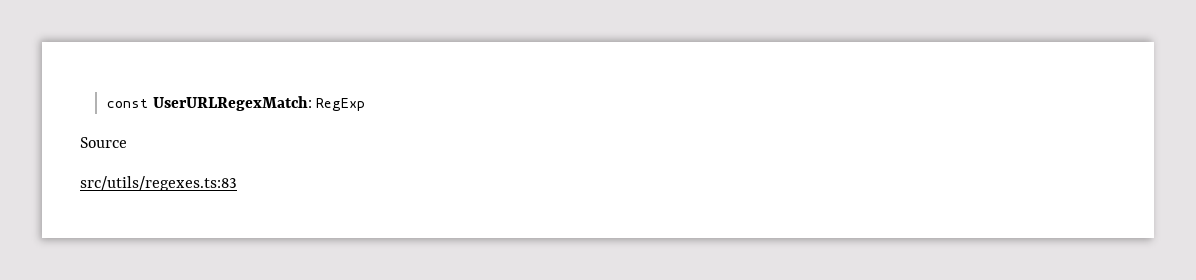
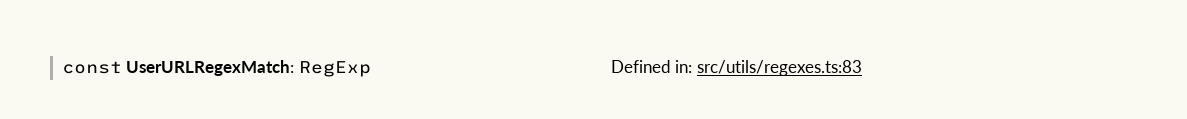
- Source
- src/utils/regexes.ts:83
+ Defined in: src/utils/regexes.ts:83

